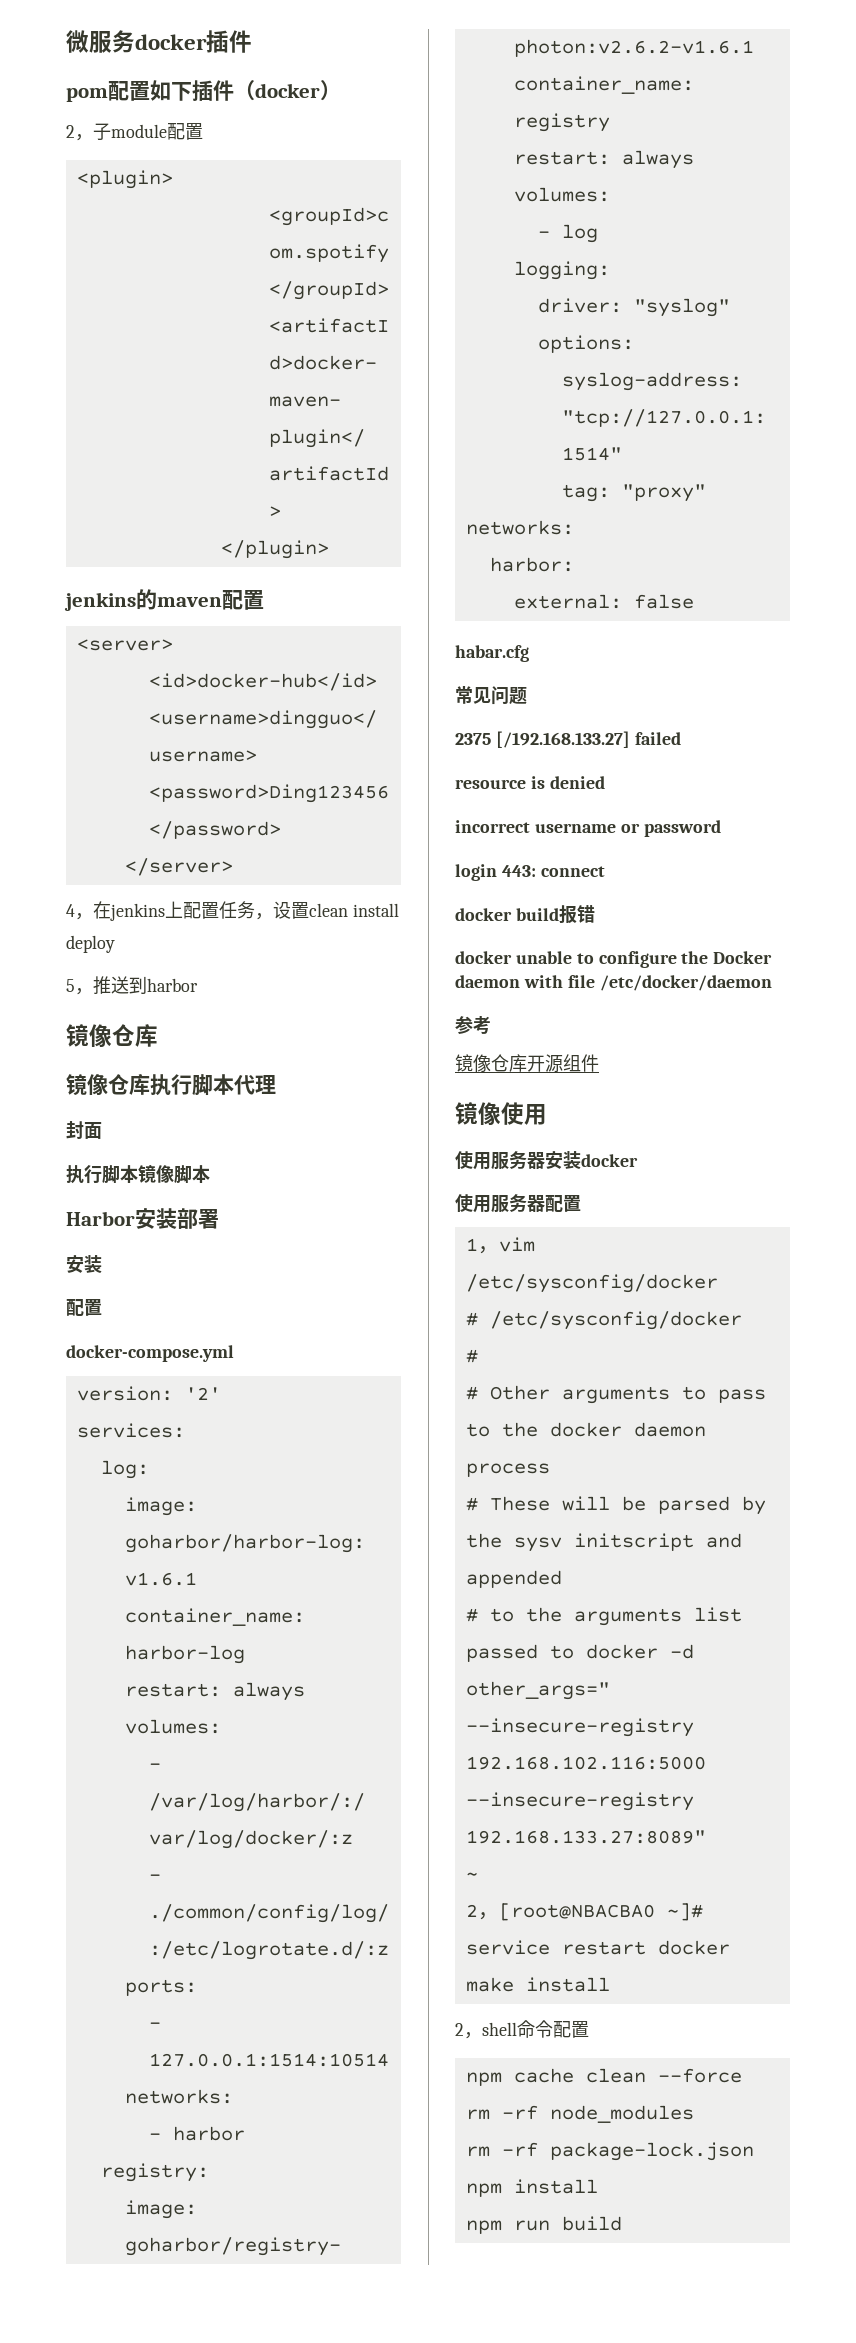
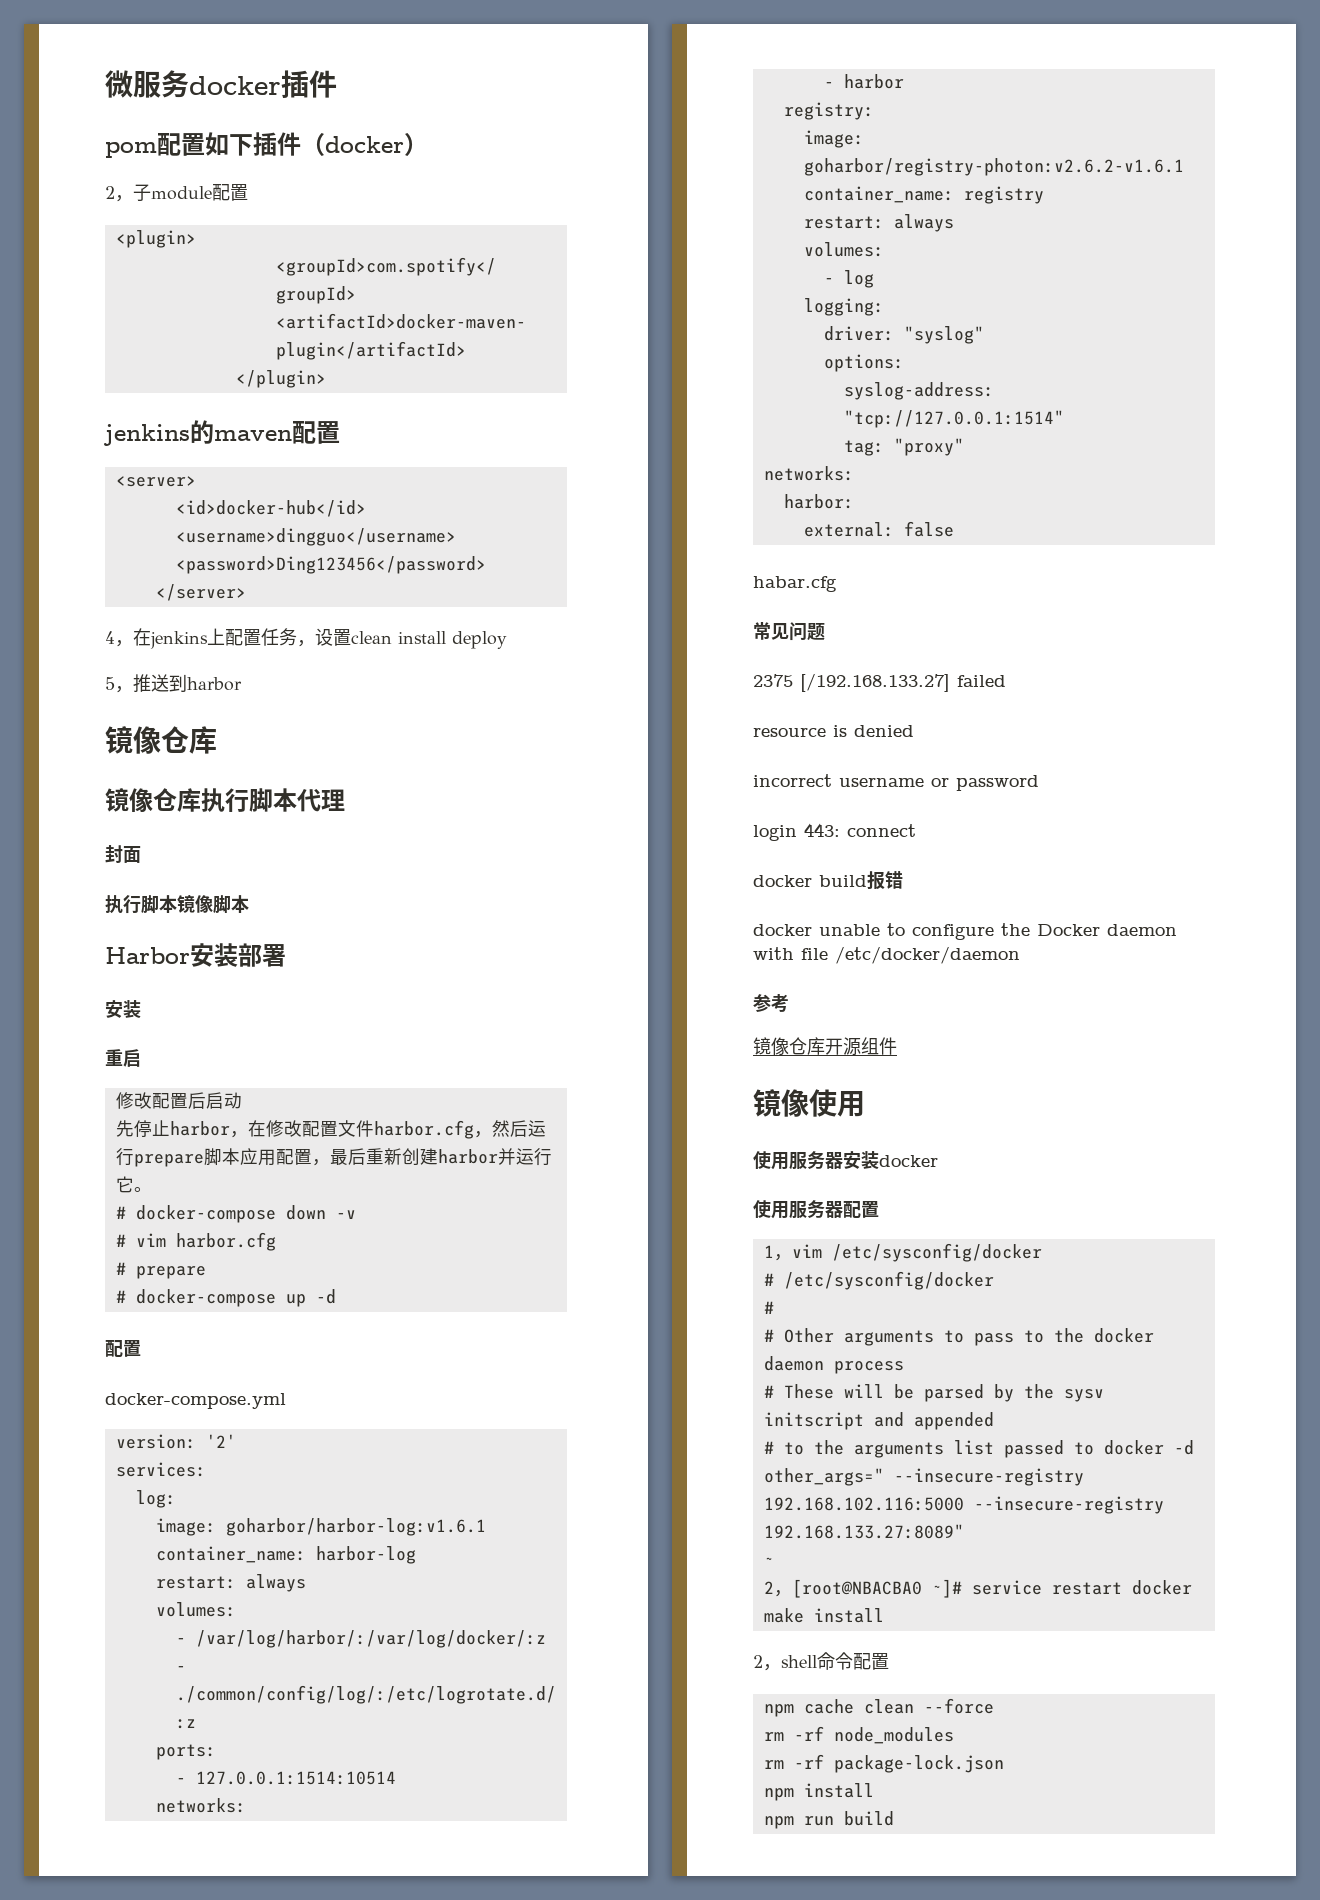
+ 重启
+ 修改配置后启动
+ 先停止harbor，在修改配置文件harbor.cfg，然后运行prepare脚本应用配置，最后重新创建harbor并运行它。
+ # docker-compose down -v
+ # vim harbor.cfg
+ # prepare
+ # docker-compose up -d

